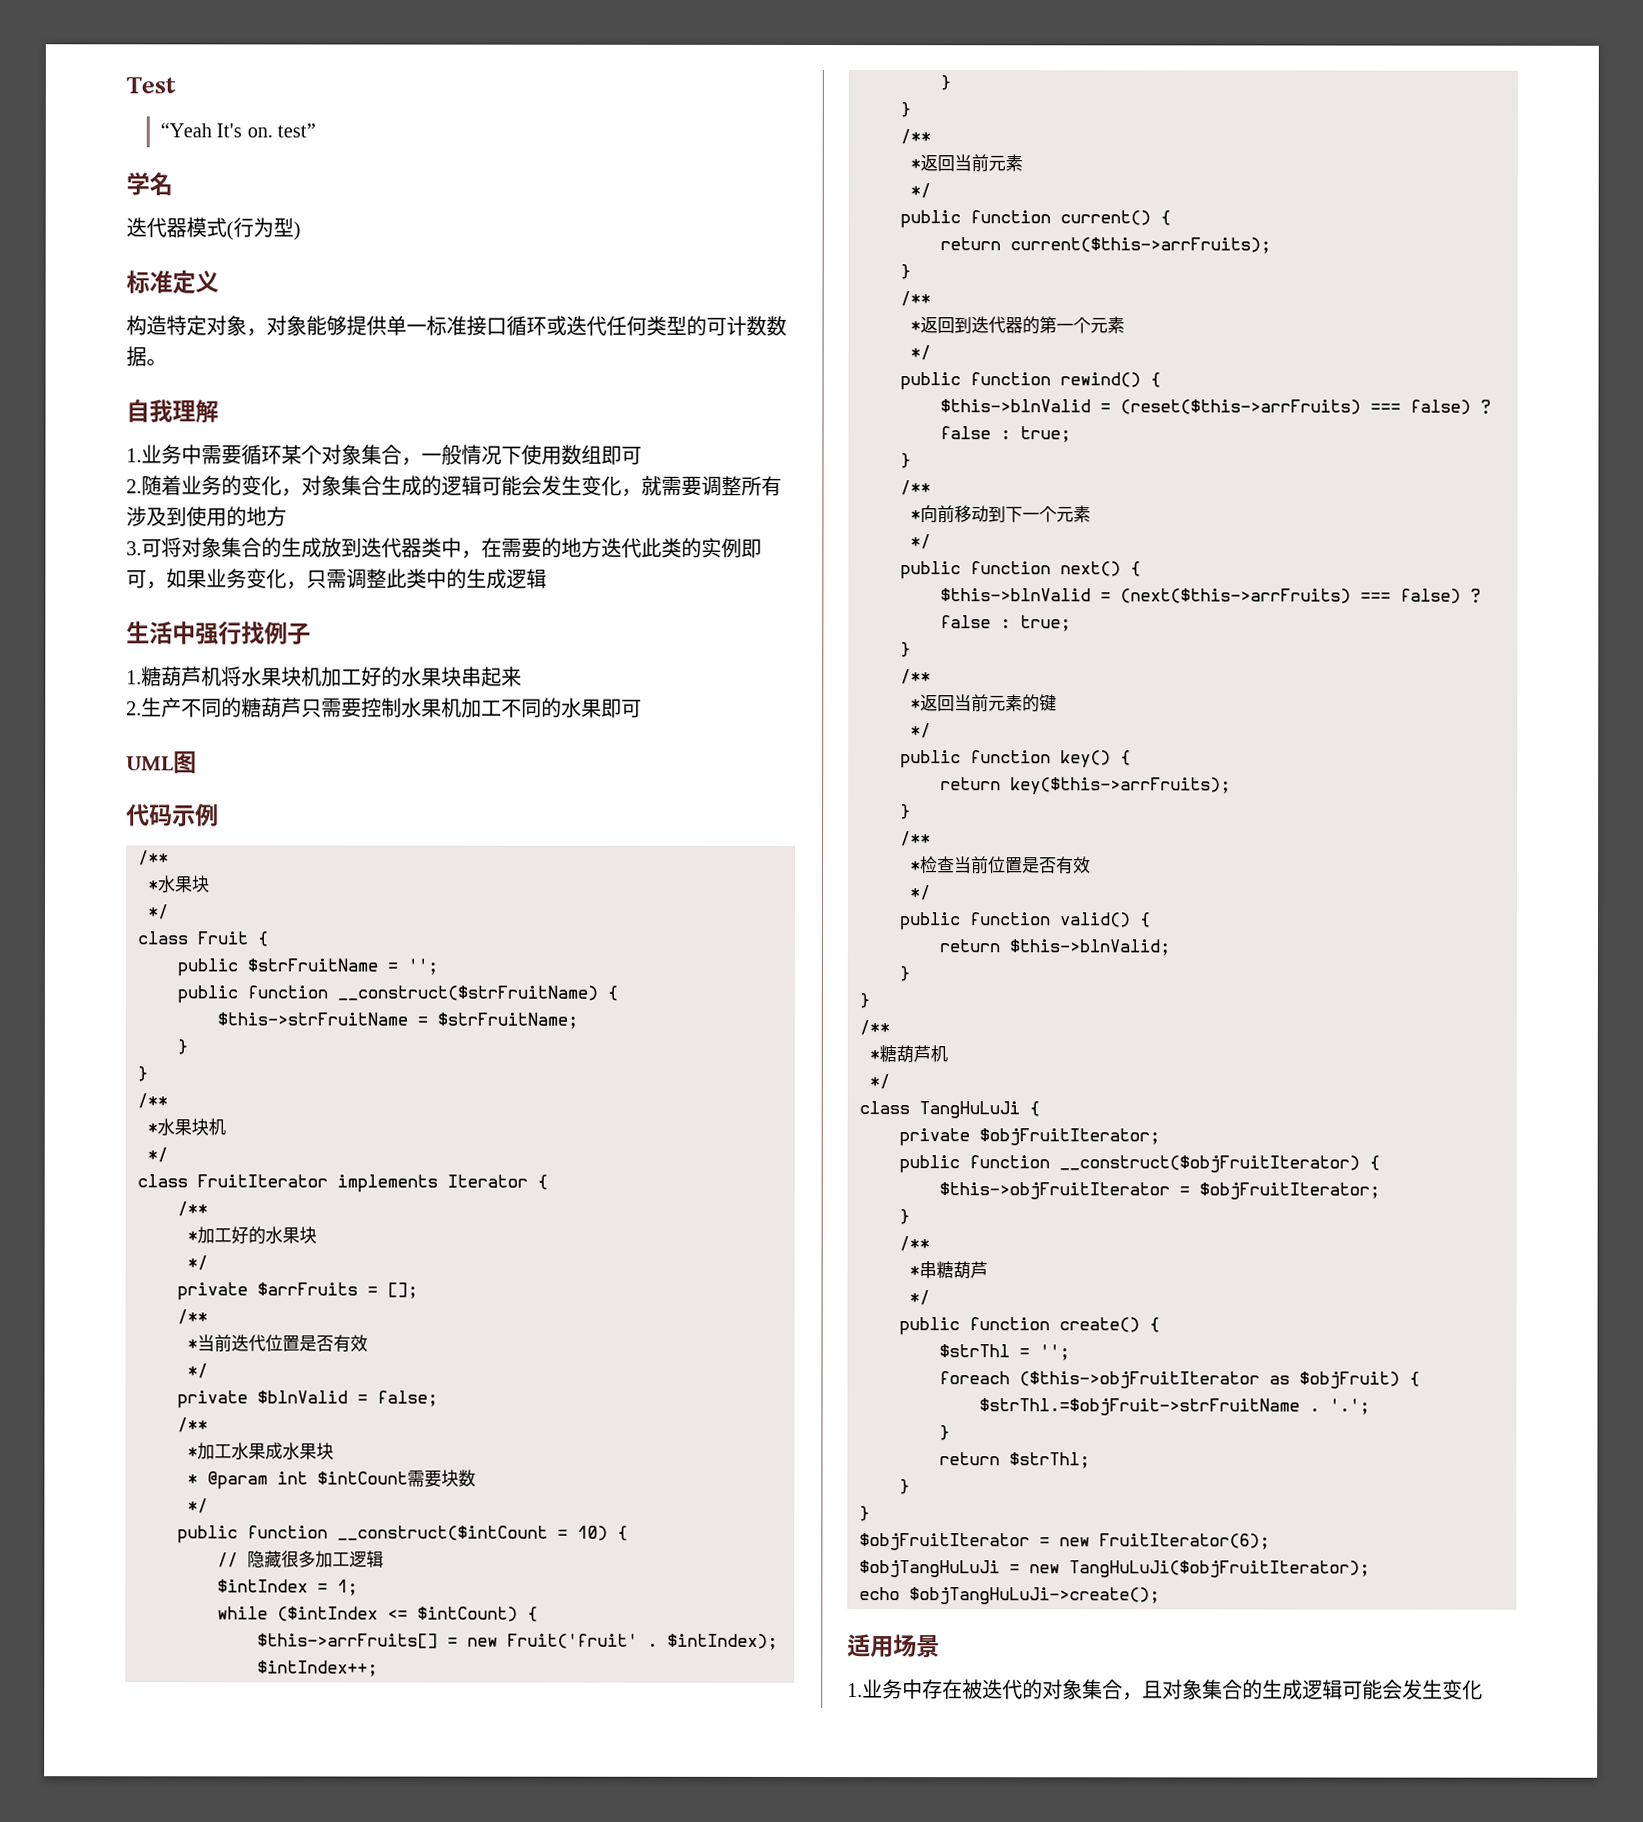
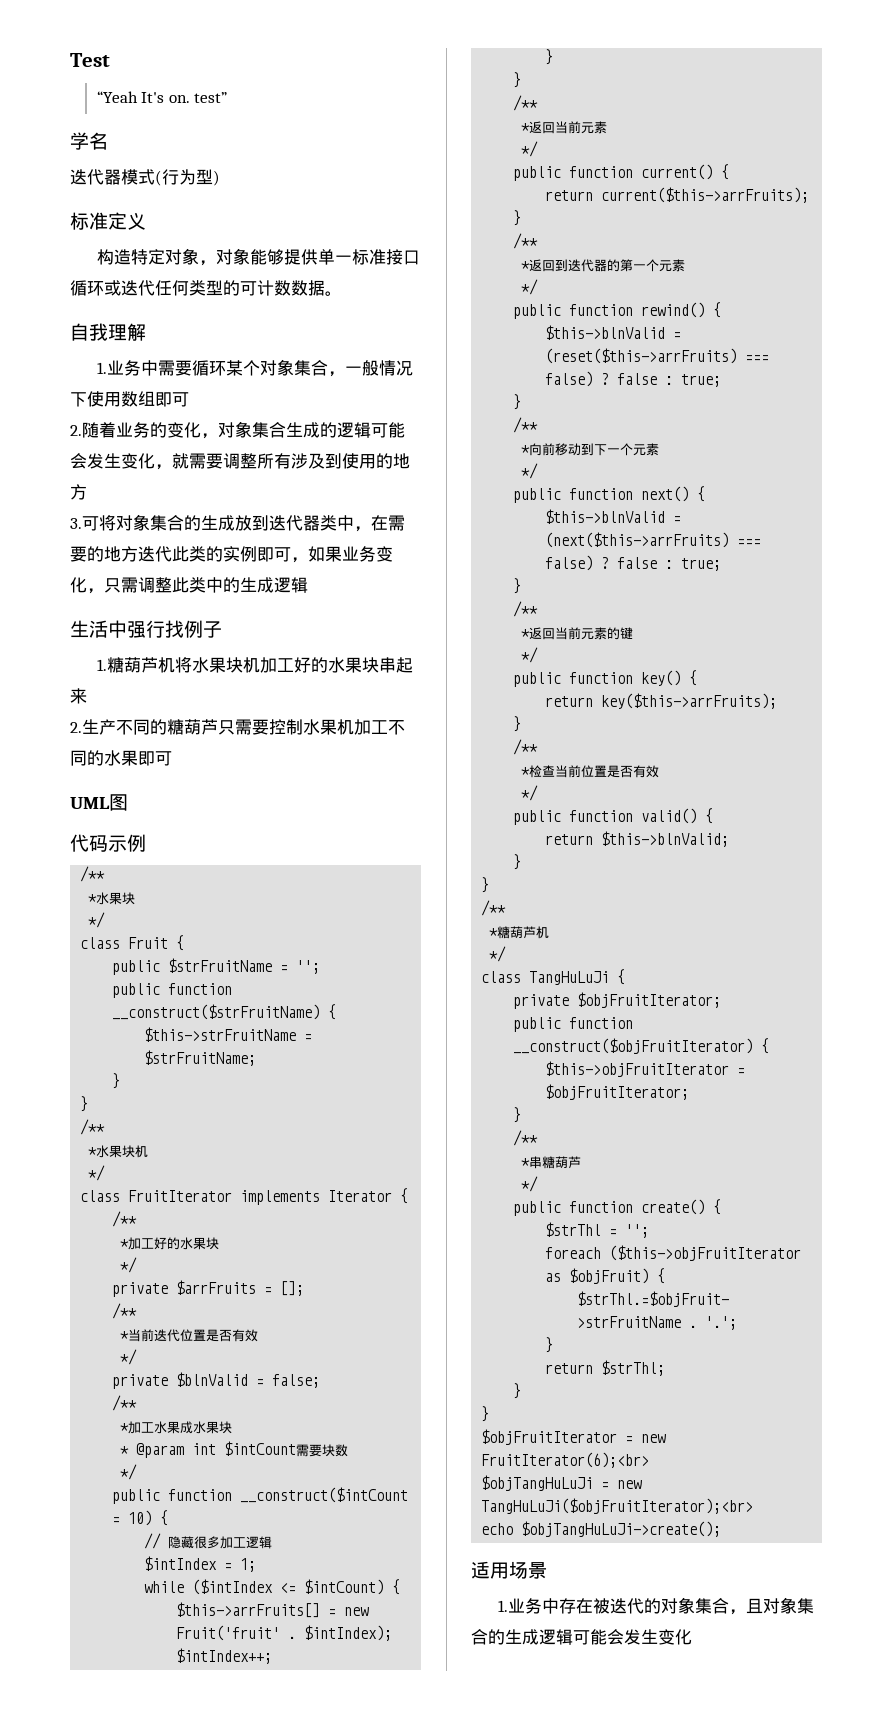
- $objFruitIterator = new FruitIterator(6);
+ $objFruitIterator = new FruitIterator(6);<br>
- $objTangHuLuJi = new TangHuLuJi($objFruitIterator);
+ $objTangHuLuJi = new TangHuLuJi($objFruitIterator);<br>

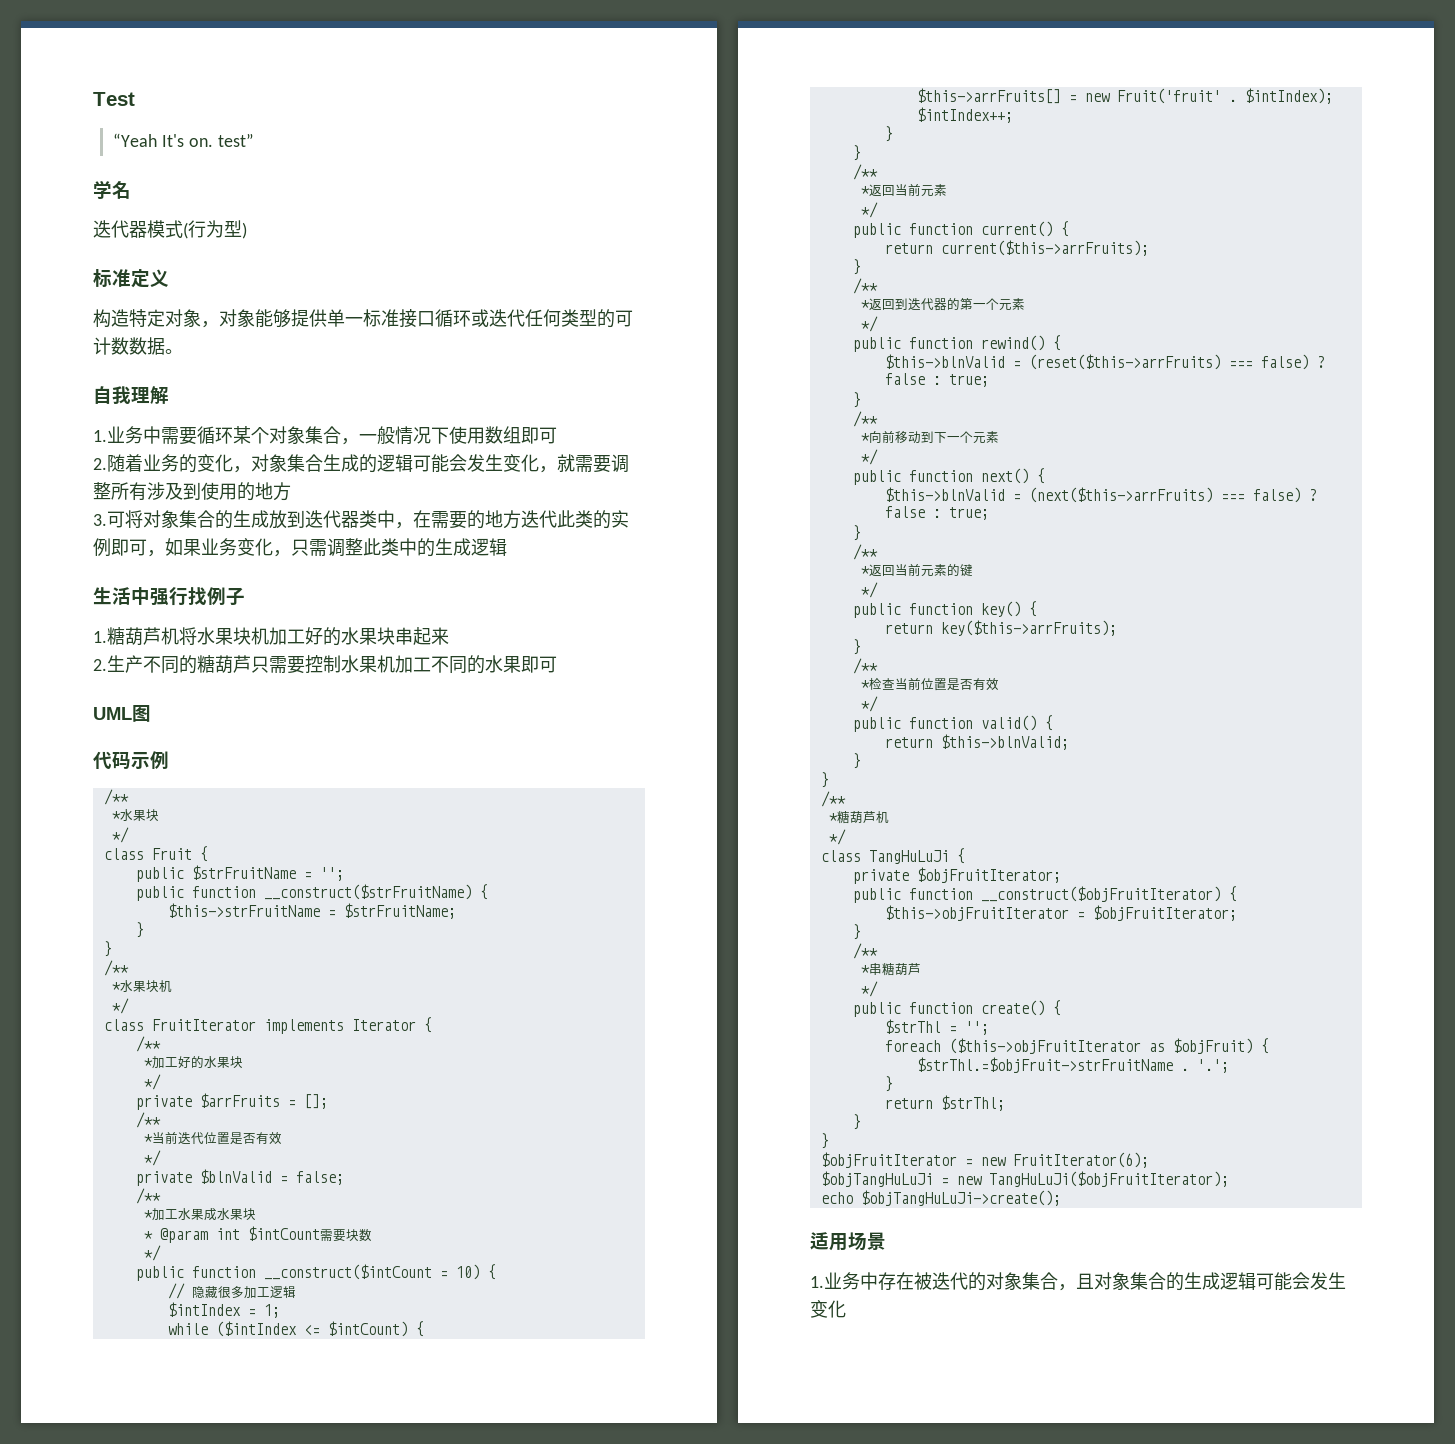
- $objFruitIterator = new FruitIterator(6);<br>
+ $objFruitIterator = new FruitIterator(6);
- $objTangHuLuJi = new TangHuLuJi($objFruitIterator);<br>
+ $objTangHuLuJi = new TangHuLuJi($objFruitIterator);

